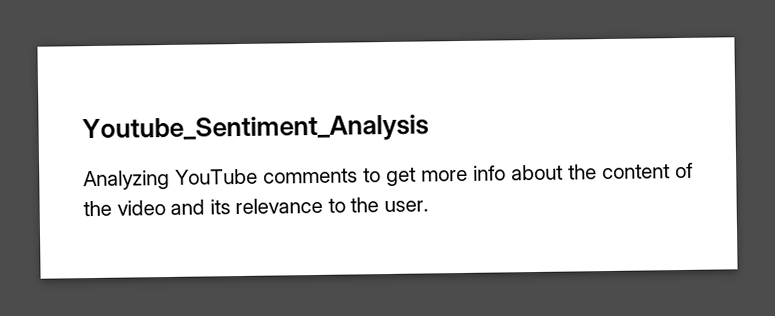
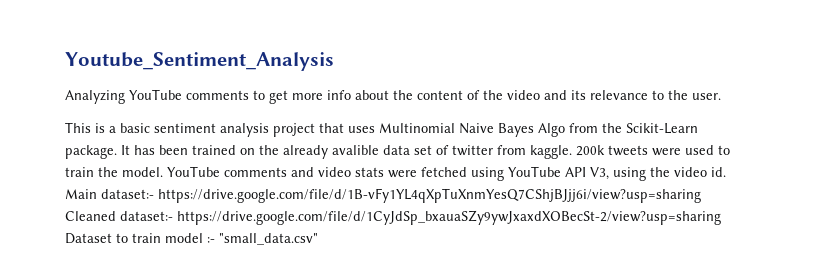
+ This is a basic sentiment analysis project that uses Multinomial Naive Bayes Algo from the Scikit-Learn package. It has been trained on the already avalible data set of twitter from kaggle. 200k tweets were used to train the model. YouTube comments and video stats were fetched using YouTube API V3, using the video id. Main dataset:- https://drive.google.com/file/d/1B-vFy1YL4qXpTuXnmYesQ7CShjBJjj6i/view?usp=sharing Cleaned dataset:- https://drive.google.com/file/d/1CyJdSp_bxauaSZy9ywJxaxdXOBecSt-2/view?usp=sharing Dataset to train model :- "small_data.csv"

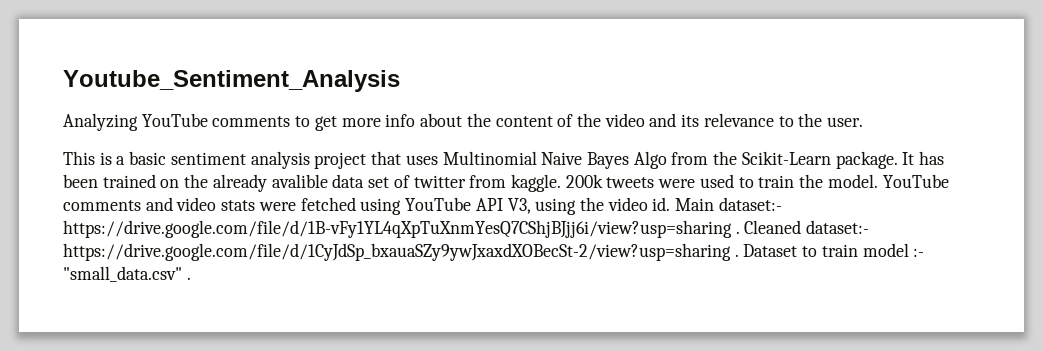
- Main dataset:- https://drive.google.com/file/d/1B-vFy1YL4qXpTuXnmYesQ7CShjBJjj6i/view?usp=sharing Cleaned dataset:- https://drive.google.com/file/d/1CyJdSp_bxauaSZy9ywJxaxdXOBecSt-2/view?usp=sharing Dataset to train model :- "small_data.csv"
+ Main dataset:- https://drive.google.com/file/d/1B-vFy1YL4qXpTuXnmYesQ7CShjBJjj6i/view?usp=sharing . Cleaned dataset:- https://drive.google.com/file/d/1CyJdSp_bxauaSZy9ywJxaxdXOBecSt-2/view?usp=sharing . Dataset to train model :- "small_data.csv" .

